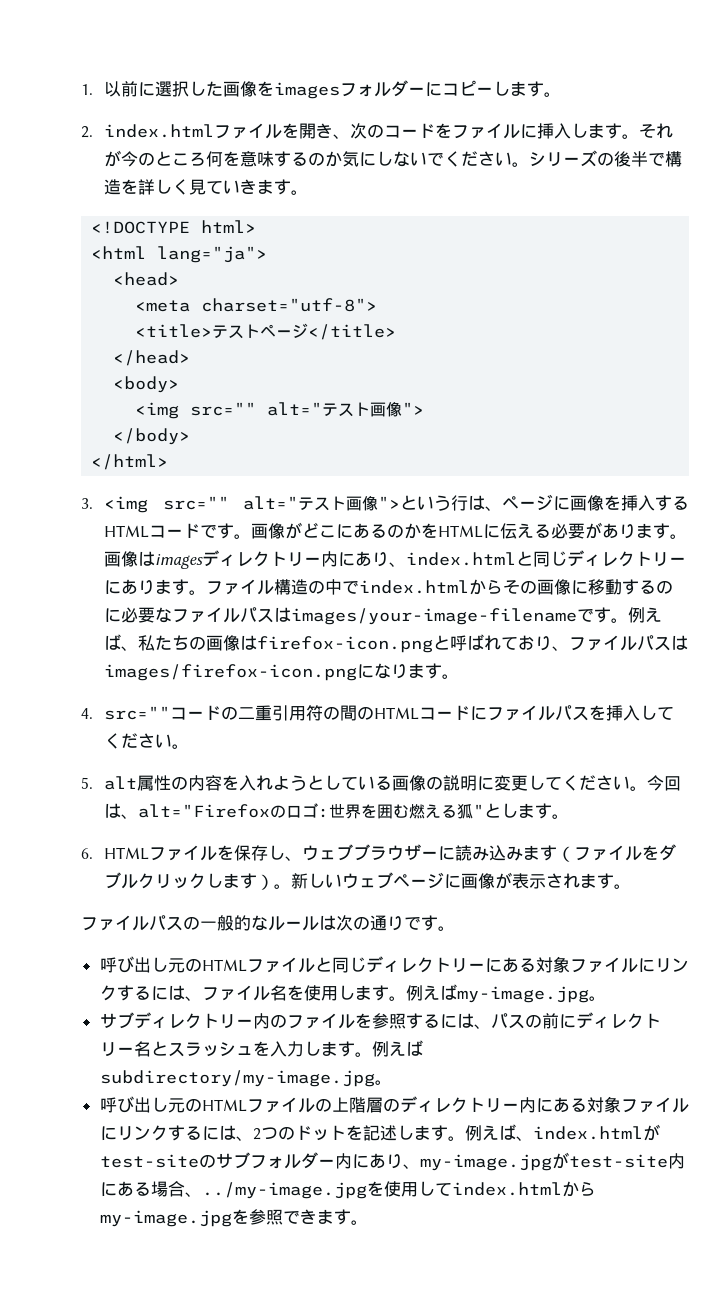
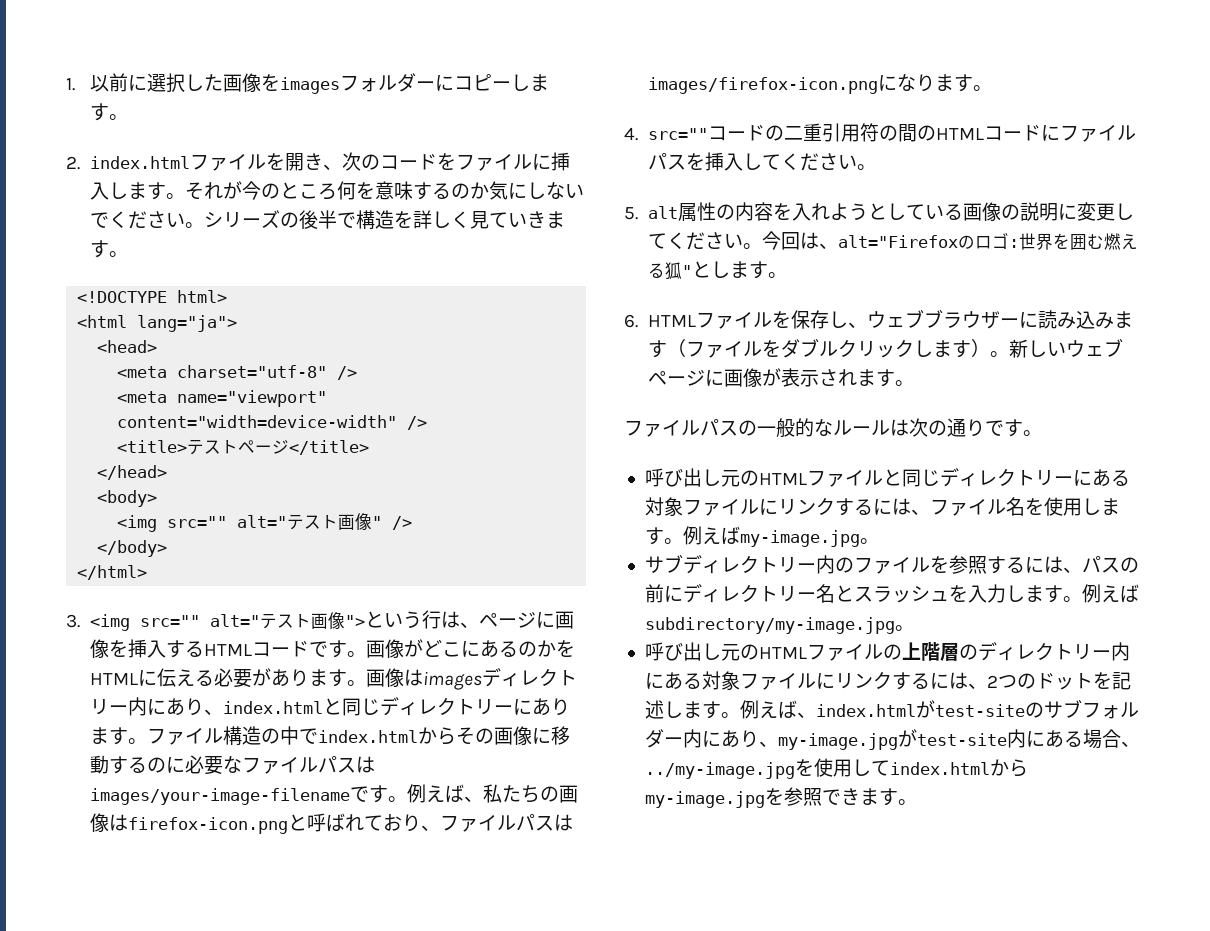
- <meta charset="utf-8">
+ <meta charset="utf-8" />
+ <meta name="viewport" content="width=device-width" />
  <body>
- <img src="" alt="テスト画像">
+ <img src="" alt="テスト画像" />

